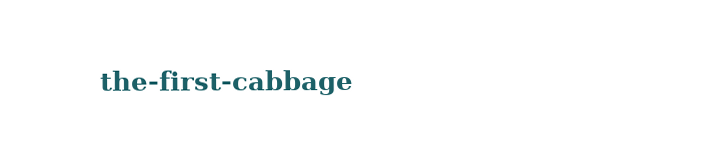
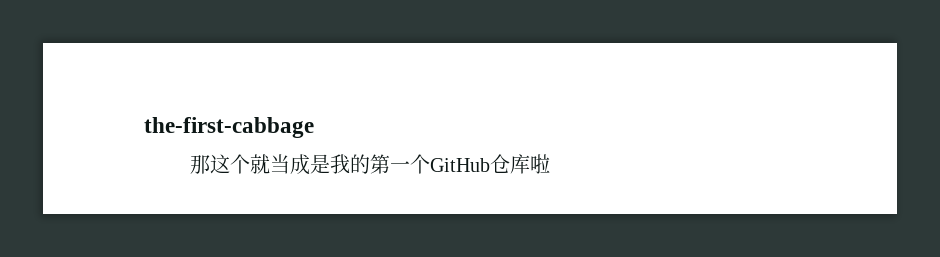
+ 那这个就当成是我的第一个GitHub仓库啦

